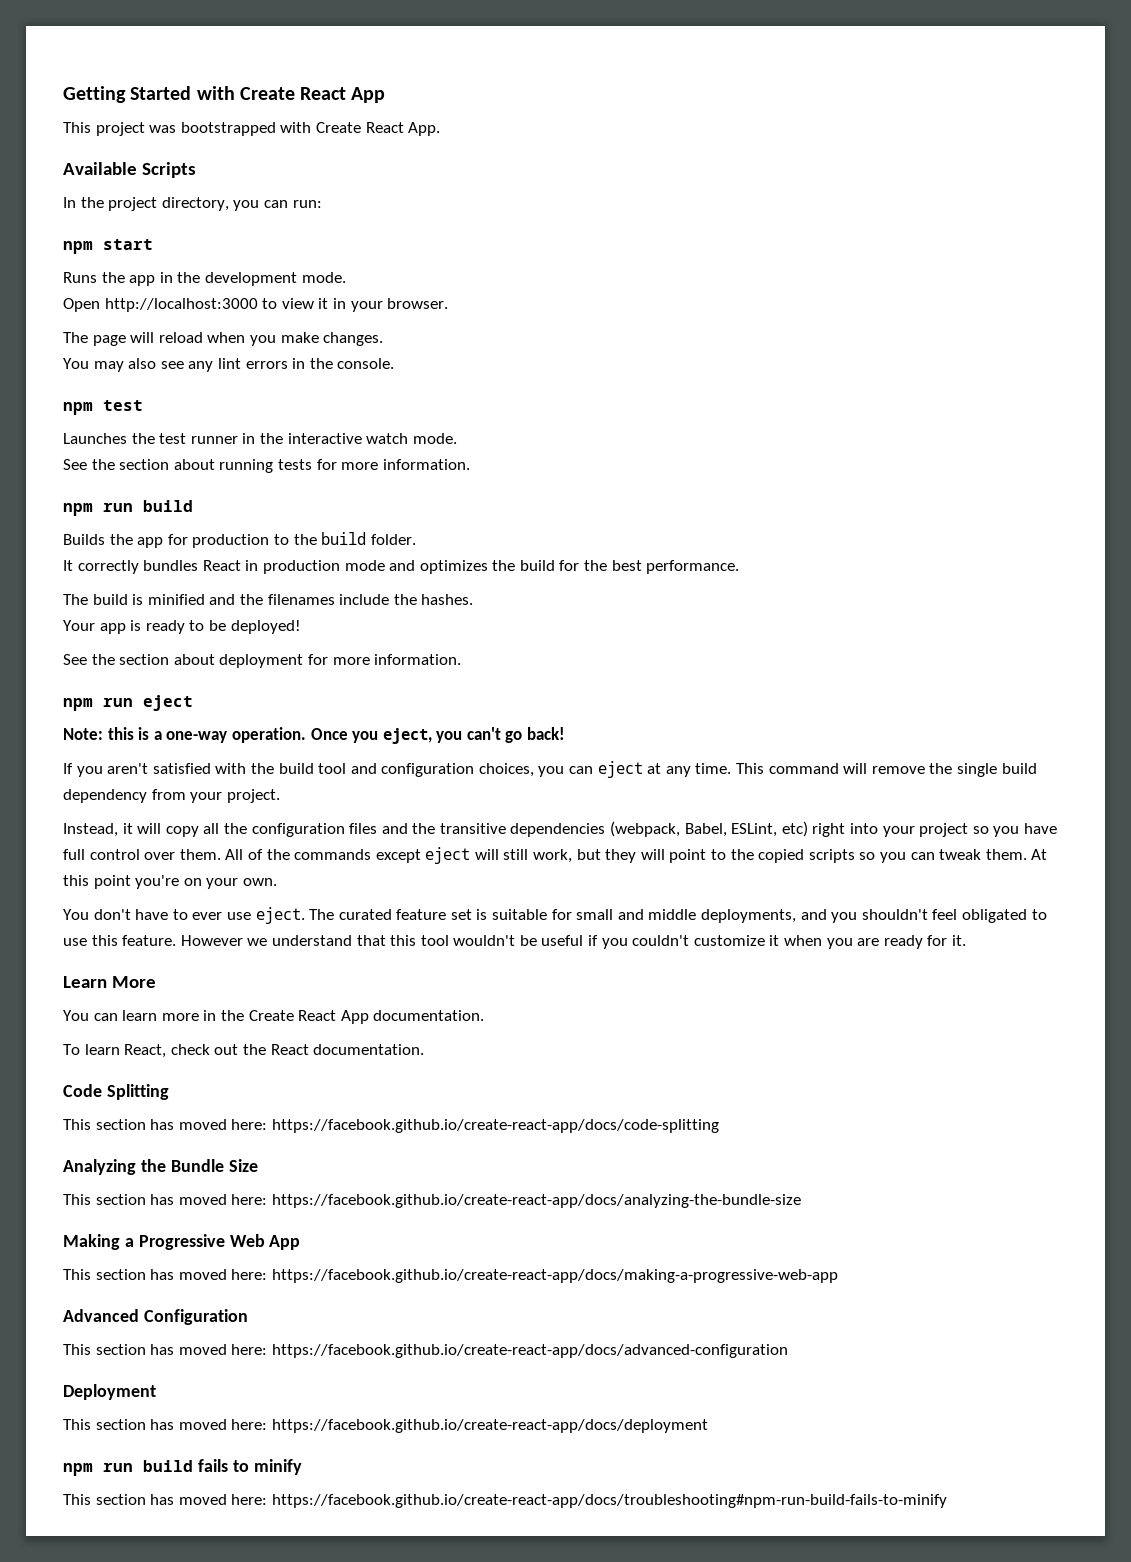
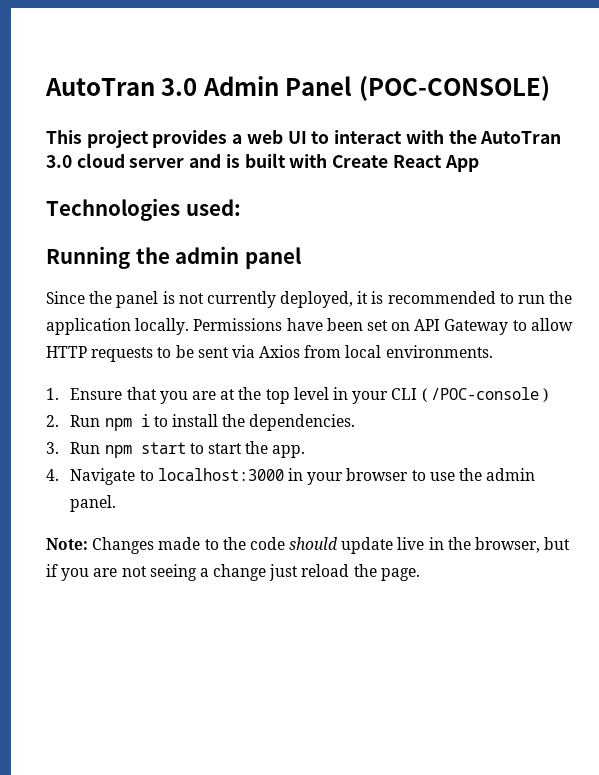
- Getting Started with Create React App
- This project was bootstrapped with Create React App.
- Available Scripts
- In the project directory, you can run:
- npm start
- Runs the app in the development mode.
- Open http://localhost:3000 to view it in your browser.
- The page will reload when you make changes.
- You may also see any lint errors in the console.
- npm test
- Launches the test runner in the interactive watch mode.
- See the section about running tests for more information.
- npm run build
- Builds the app for production to the build folder.
- It correctly bundles React in production mode and optimizes the build for the best performance.
- The build is minified and the filenames include the hashes.
- Your app is ready to be deployed!
- See the section about deployment for more information.
- npm run eject
- Note: this is a one-way operation. Once you eject, you can't go back!
- If you aren't satisfied with the build tool and configuration choices, you can eject at any time. This command will remove the single build dependency from your project.
- Instead, it will copy all the configuration files and the transitive dependencies (webpack, Babel, ESLint, etc) right into your project so you have full control over them. All of the commands except eject will still work, but they will point to the copied scripts so you can tweak them. At this point you're on your own.
- You don't have to ever use eject. The curated feature set is suitable for small and middle deployments, and you shouldn't feel obligated to use this feature. However we understand that this tool wouldn't be useful if you couldn't customize it when you are ready for it.
- Learn More
- You can learn more in the Create React App documentation.
- To learn React, check out the React documentation.
- Code Splitting
- This section has moved here: https://facebook.github.io/create-react-app/docs/code-splitting
- Analyzing the Bundle Size
- This section has moved here: https://facebook.github.io/create-react-app/docs/analyzing-the-bundle-size
- Making a Progressive Web App
- This section has moved here: https://facebook.github.io/create-react-app/docs/making-a-progressive-web-app
- Advanced Configuration
- This section has moved here: https://facebook.github.io/create-react-app/docs/advanced-configuration
- Deployment
- This section has moved here: https://facebook.github.io/create-react-app/docs/deployment
- npm run build fails to minify
- This section has moved here: https://facebook.github.io/create-react-app/docs/troubleshooting#npm-run-build-fails-to-minify
+ AutoTran 3.0 Admin Panel (POC-CONSOLE)
+ This project provides a web UI to interact with the AutoTran 3.0 cloud server and is built with Create React App
+ Technologies used:
+ Running the admin panel
+ Since the panel is not currently deployed, it is recommended to run the application locally. Permissions have been set on API Gateway to allow HTTP requests to be sent via Axios from local environments.
+ 1. Ensure that you are at the top level in your CLI ( /POC-console )
+ 2. Run npm i to install the dependencies.
+ 3. Run npm start to start the app.
+ 4. Navigate to localhost:3000 in your browser to use the admin panel.
+ Note: Changes made to the code should update live in the browser, but if you are not seeing a change just reload the page.

